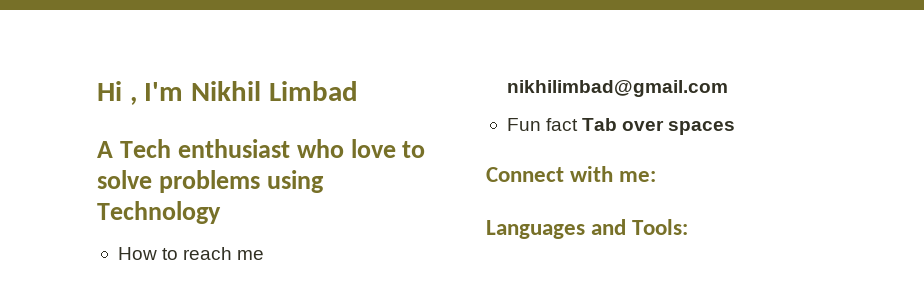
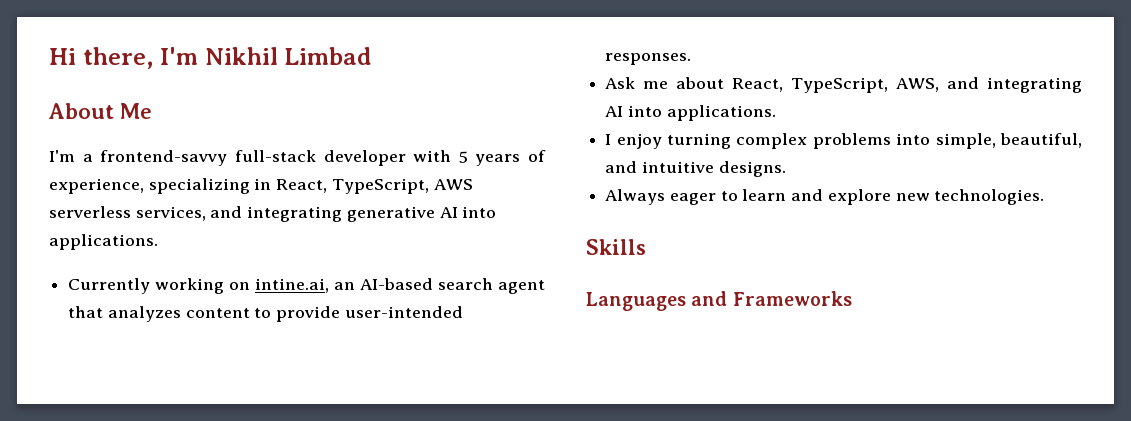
- Hi , I'm Nikhil Limbad
+ Hi there, I'm Nikhil Limbad
- A Tech enthusiast who love to solve problems using Technology
- How to reach me nikhilimbad@gmail.com
- Fun fact Tab over spaces
- Connect with me:
+ About Me
+ I'm a frontend-savvy full-stack developer with 5 years of experience, specializing in React, TypeScript, AWS serverless services, and integrating generative AI into applications.
+ Currently working on intine.ai, an AI-based search agent that analyzes content to provide user-intended responses.
+ Ask me about React, TypeScript, AWS, and integrating AI into applications.
+ I enjoy turning complex problems into simple, beautiful, and intuitive designs.
+ Always eager to learn and explore new technologies.
+ Skills
- Languages and Tools:
+ Languages and Frameworks

